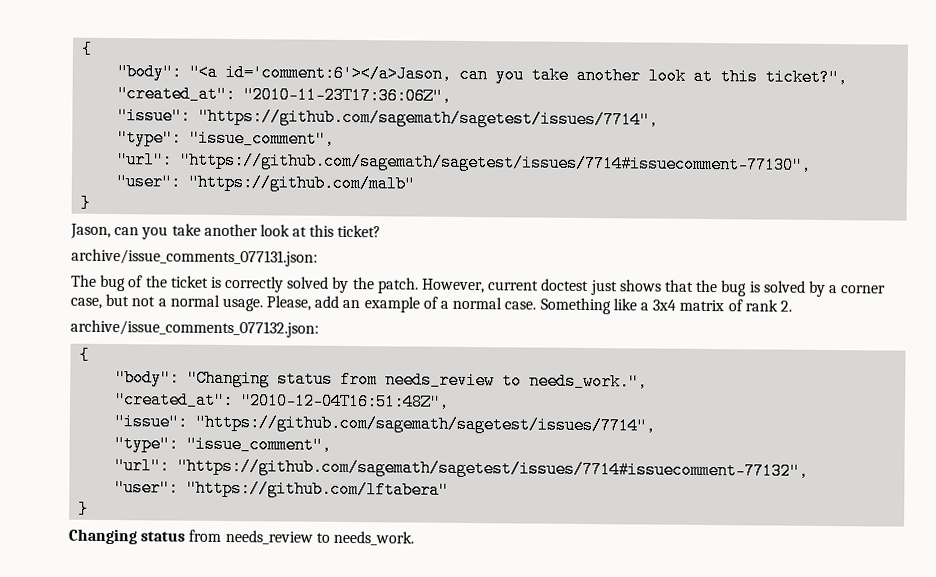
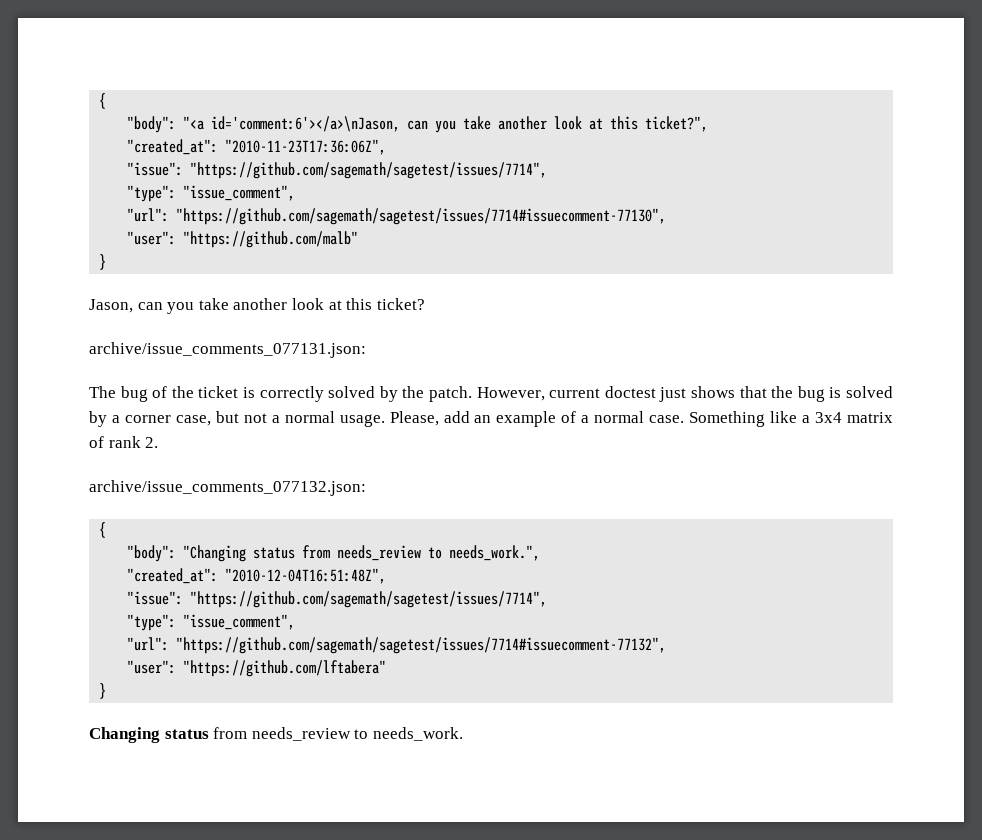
- "body": "<a id='comment:6'></a>Jason, can you take another look at this ticket?",
+ "body": "<a id='comment:6'></a>\nJason, can you take another look at this ticket?",

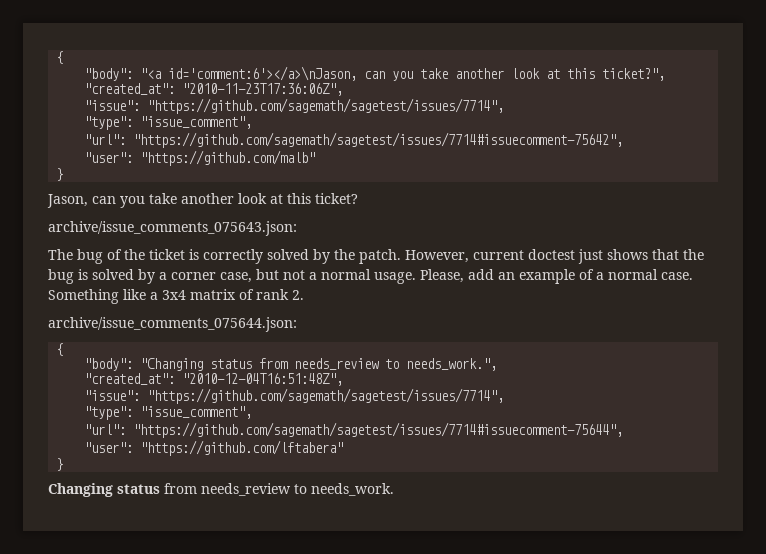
- "url": "https://github.com/sagemath/sagetest/issues/7714#issuecomment-77130",
+ "url": "https://github.com/sagemath/sagetest/issues/7714#issuecomment-75642",
- archive/issue_comments_077131.json:
+ archive/issue_comments_075643.json:
- archive/issue_comments_077132.json:
+ archive/issue_comments_075644.json:
- "url": "https://github.com/sagemath/sagetest/issues/7714#issuecomment-77132",
+ "url": "https://github.com/sagemath/sagetest/issues/7714#issuecomment-75644",

